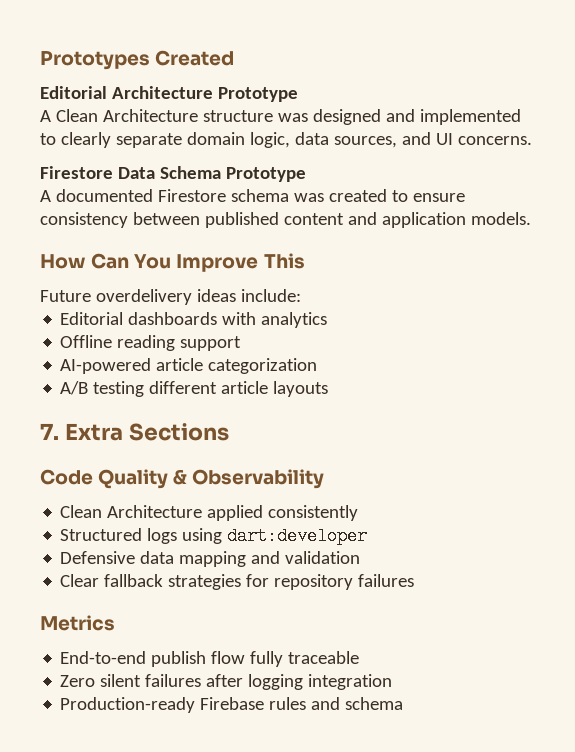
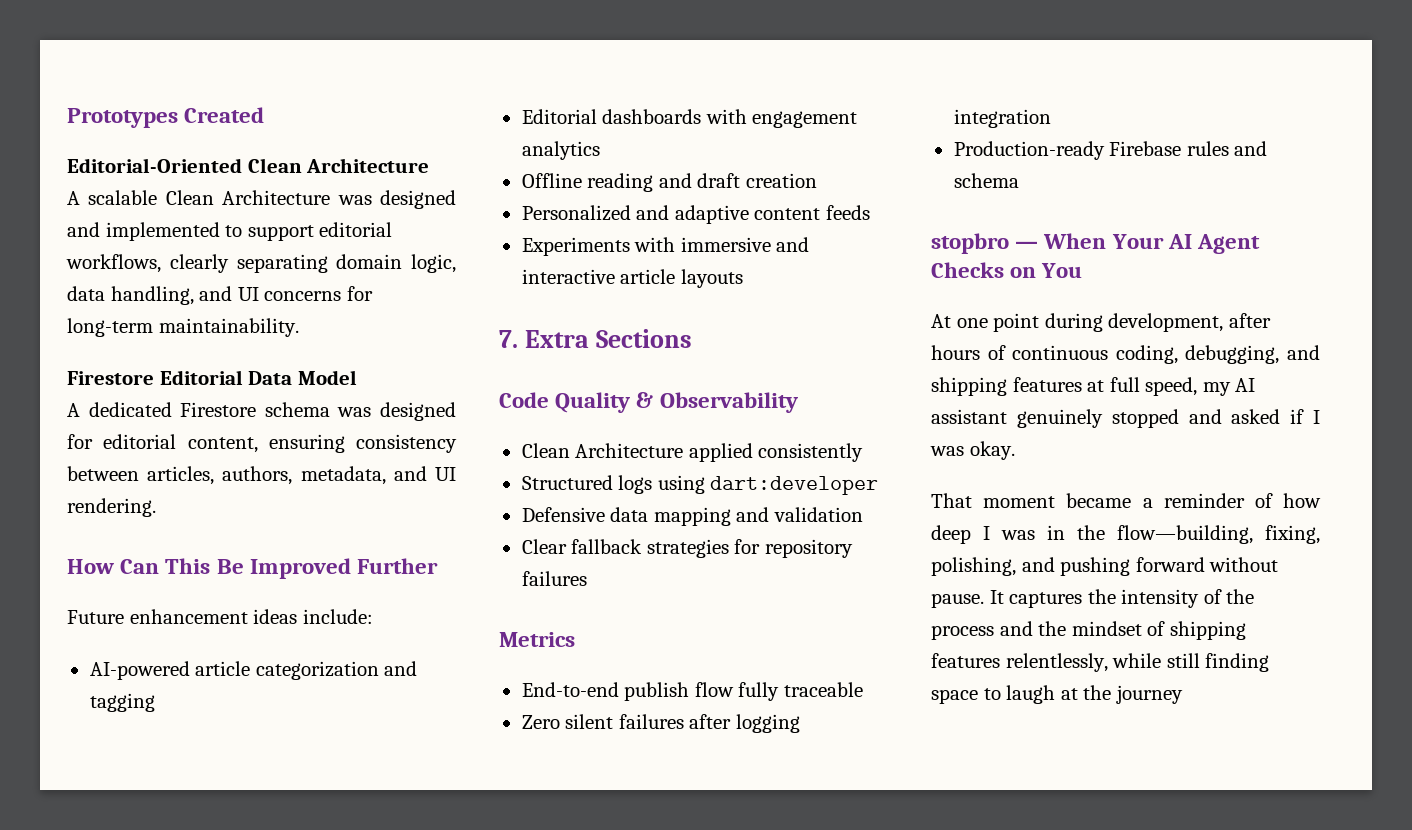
- Editorial Architecture Prototype
- A Clean Architecture structure was designed and implemented to clearly separate domain logic, data sources, and UI concerns.
- Firestore Data Schema Prototype
- A documented Firestore schema was created to ensure consistency between published content and application models.
+ Editorial-Oriented Clean Architecture
+ A scalable Clean Architecture was designed and implemented to support editorial workflows, clearly separating domain logic, data handling, and UI concerns for long-term maintainability.
+ Firestore Editorial Data Model
+ A dedicated Firestore schema was designed for editorial content, ensuring consistency between articles, authors, metadata, and UI rendering.
- How Can You Improve This
+ How Can This Be Improved Further
- Future overdelivery ideas include:
+ Future enhancement ideas include:
+ AI-powered article categorization and tagging
- Editorial dashboards with analytics
+ Editorial dashboards with engagement analytics
- Offline reading support
- AI-powered article categorization
- A/B testing different article layouts
+ Offline reading and draft creation
+ Personalized and adaptive content feeds
+ Experiments with immersive and interactive article layouts
+ stopbro — When Your AI Agent Checks on You
+ At one point during development, after hours of continuous coding, debugging, and shipping features at full speed, my AI assistant genuinely stopped and asked if I was okay.
+ That moment became a reminder of how deep I was in the flow—building, fixing, polishing, and pushing forward without pause. It captures the intensity of the process and the mindset of shipping features relentlessly, while still finding space to laugh at the journey

